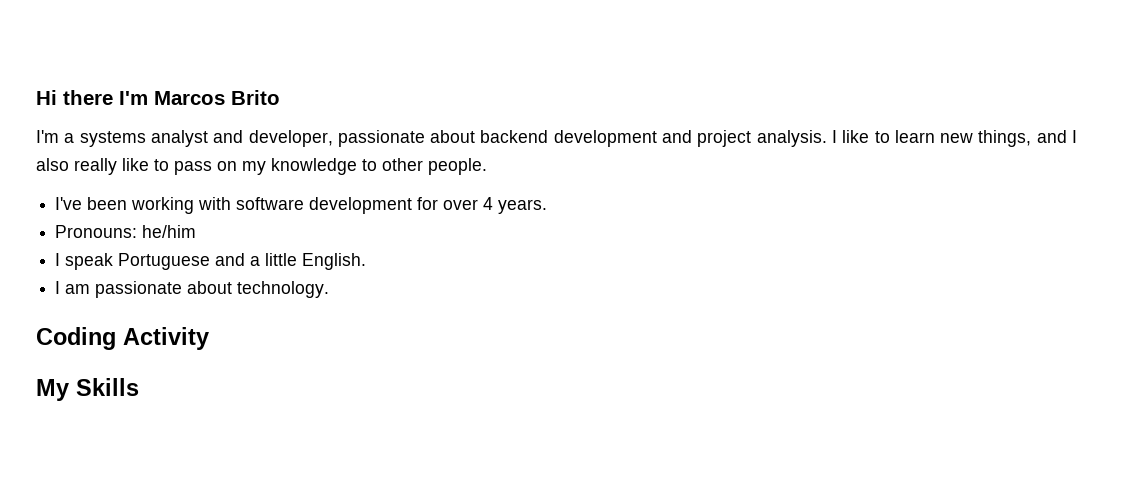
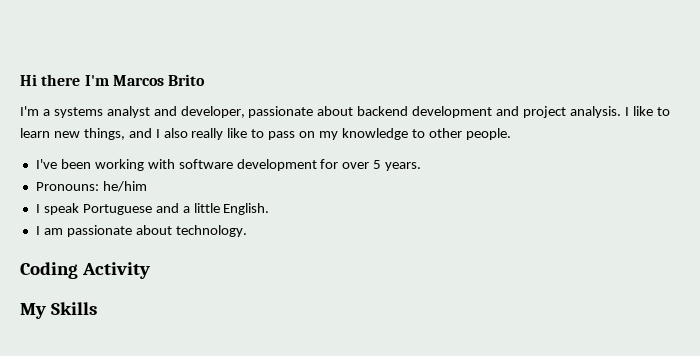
- I've been working with software development for over 4 years.
+ I've been working with software development for over 5 years.

